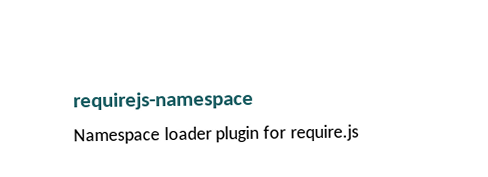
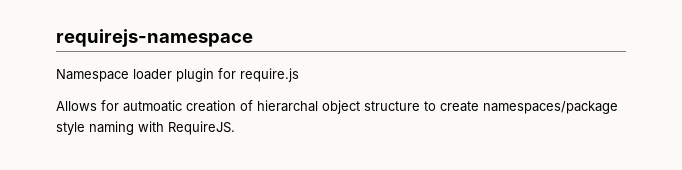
+ Allows for autmoatic creation of hierarchal object structure to create namespaces/package style naming with RequireJS.

